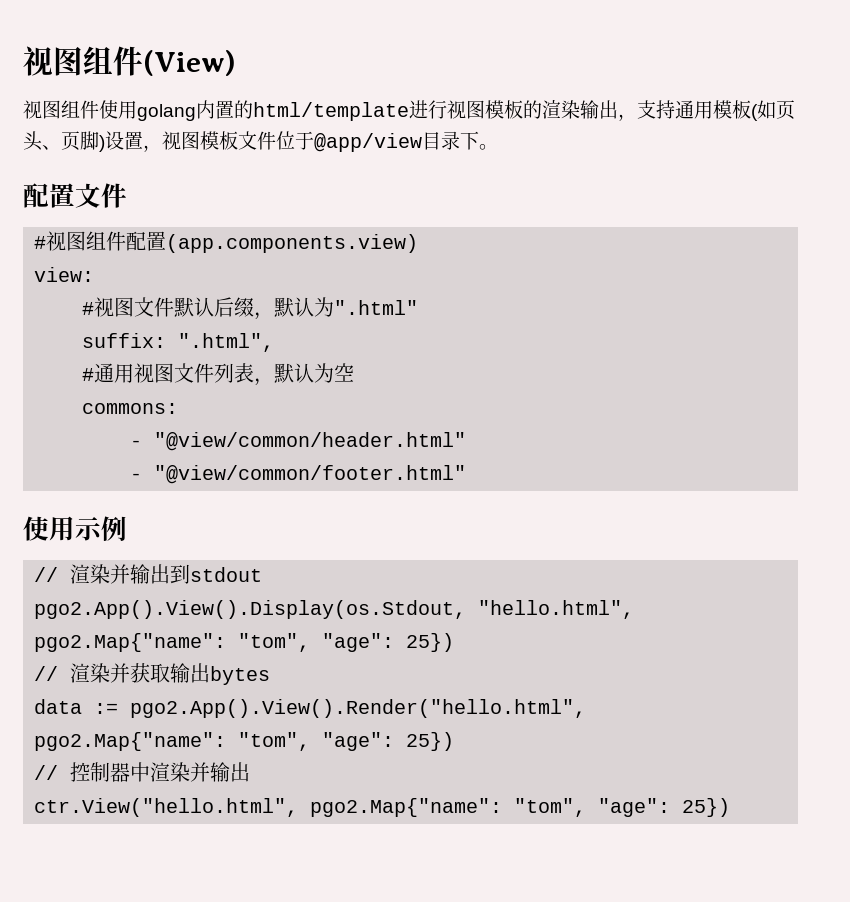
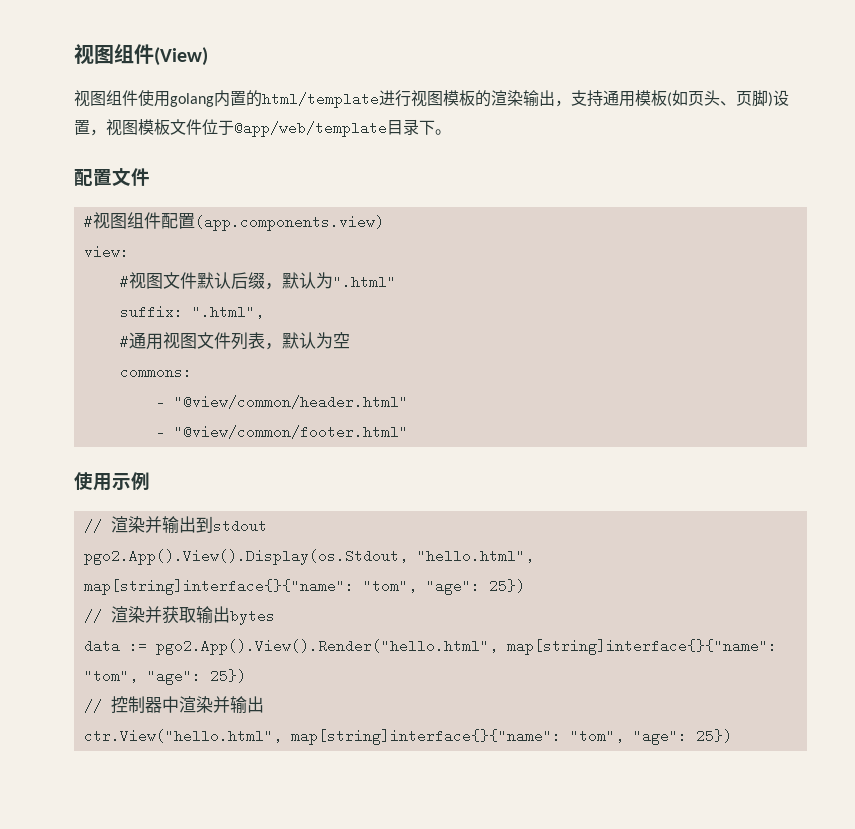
- 视图组件使用golang内置的html/template进行视图模板的渲染输出，支持通用模板(如页头、页脚)设置，视图模板文件位于@app/view目录下。
+ 视图组件使用golang内置的html/template进行视图模板的渲染输出，支持通用模板(如页头、页脚)设置，视图模板文件位于@app/web/template目录下。
- pgo2.App().View().Display(os.Stdout, "hello.html", pgo2.Map{"name": "tom", "age": 25})
+ pgo2.App().View().Display(os.Stdout, "hello.html", map[string]interface{}{"name": "tom", "age": 25})
- data := pgo2.App().View().Render("hello.html", pgo2.Map{"name": "tom", "age": 25})
+ data := pgo2.App().View().Render("hello.html", map[string]interface{}{"name": "tom", "age": 25})
- ctr.View("hello.html", pgo2.Map{"name": "tom", "age": 25})
+ ctr.View("hello.html", map[string]interface{}{"name": "tom", "age": 25})

